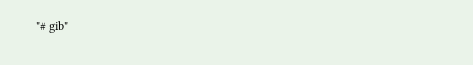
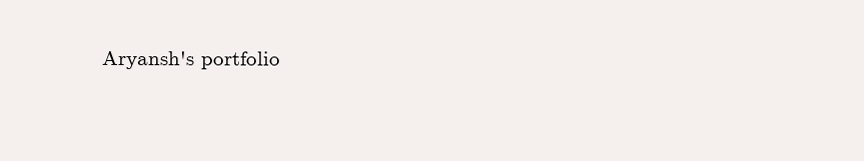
- "# gib"
+ Aryansh's portfolio

